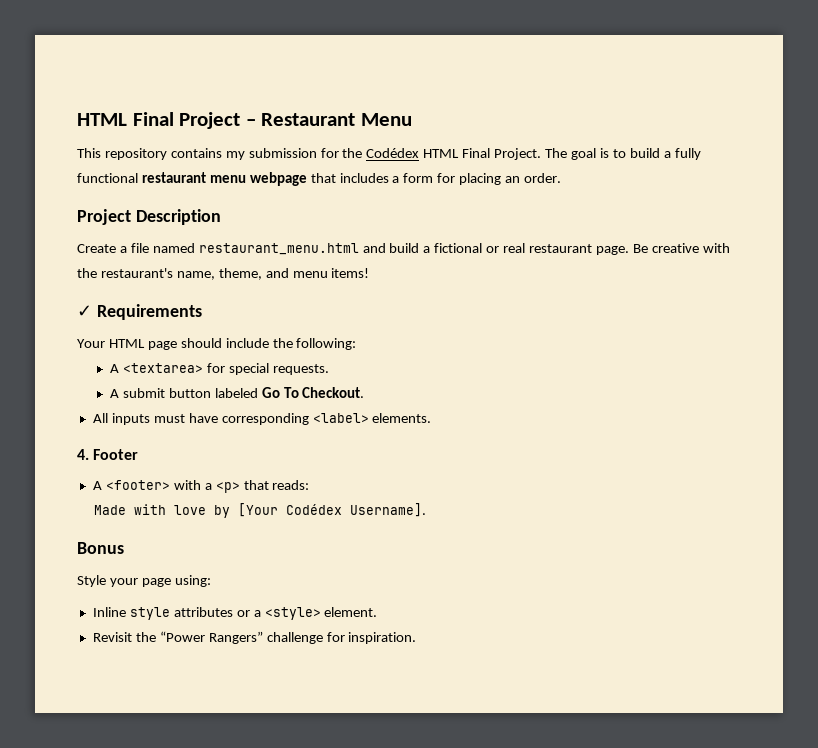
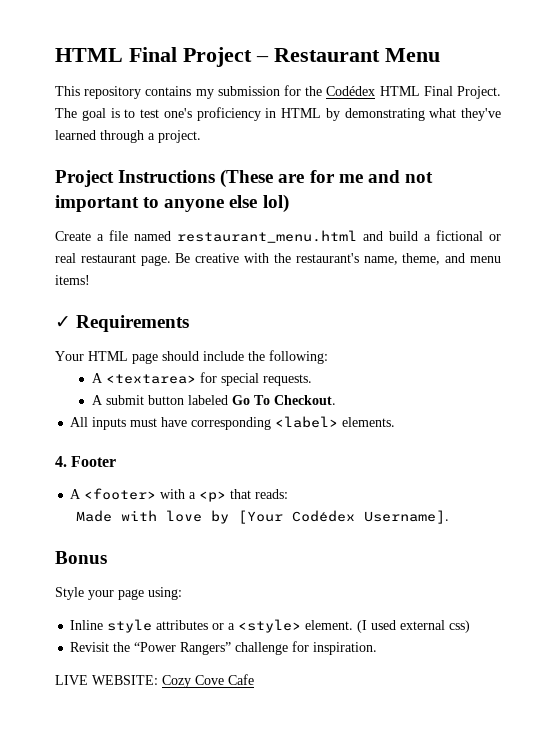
- The goal is to build a fully functional restaurant menu webpage that includes a form for placing an order.
- Project Description
+ The goal is to test one's proficiency in HTML by demonstrating what they've learned through a project.
+ Project Instructions (These are for me and not important to anyone else lol)
+ (I used external css)
+ LIVE WEBSITE: Cozy Cove Cafe

